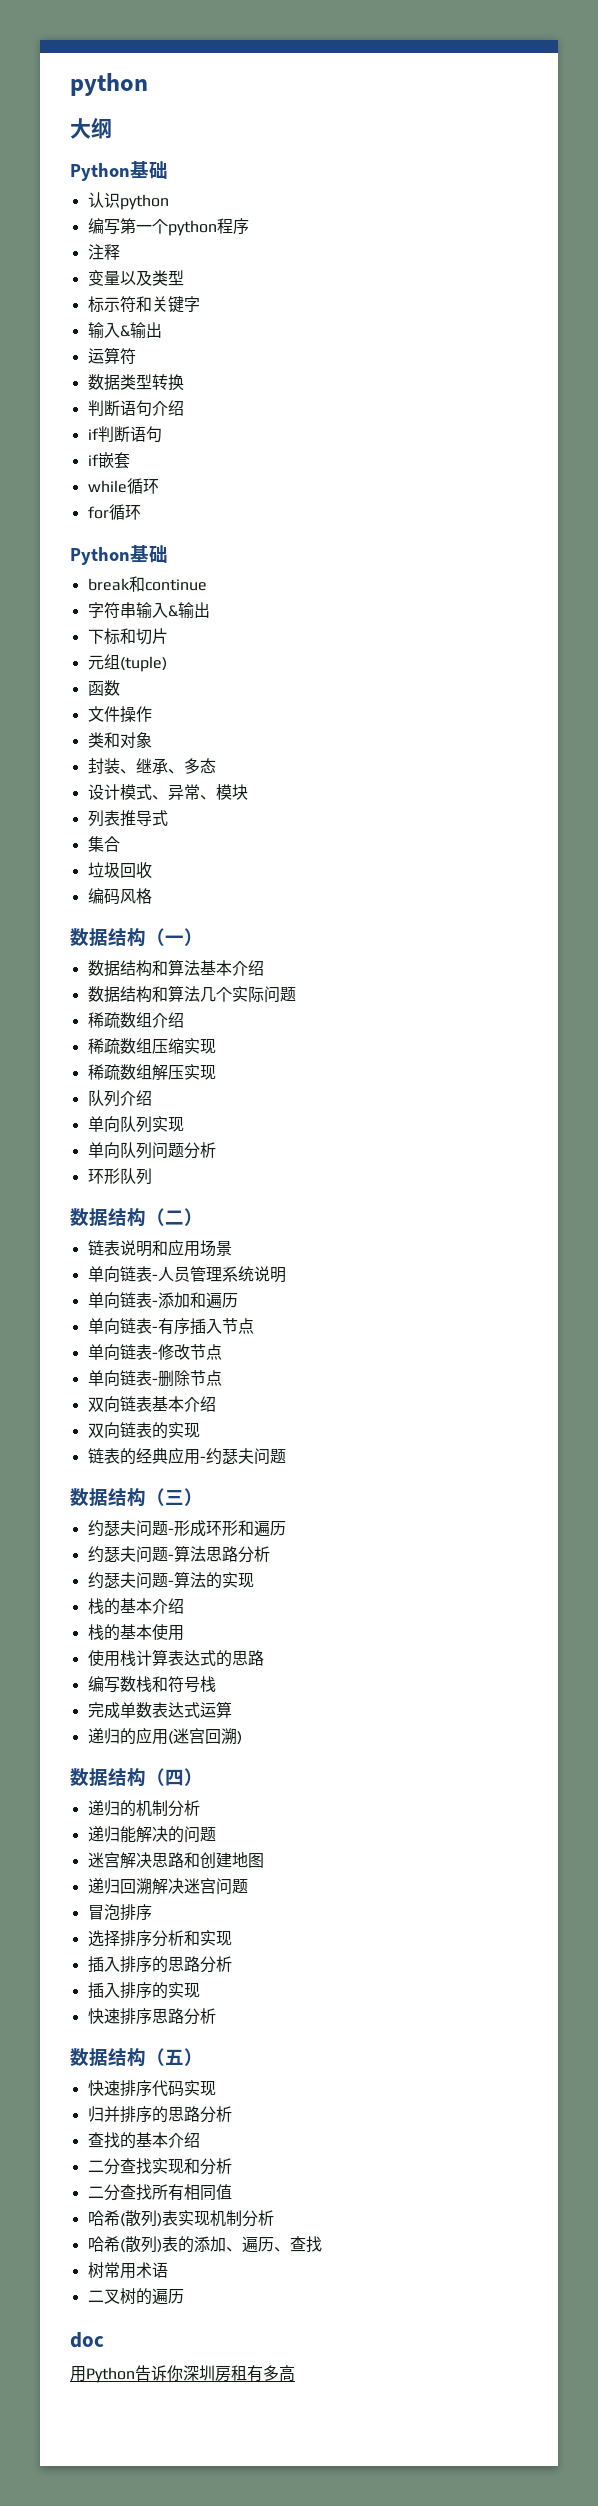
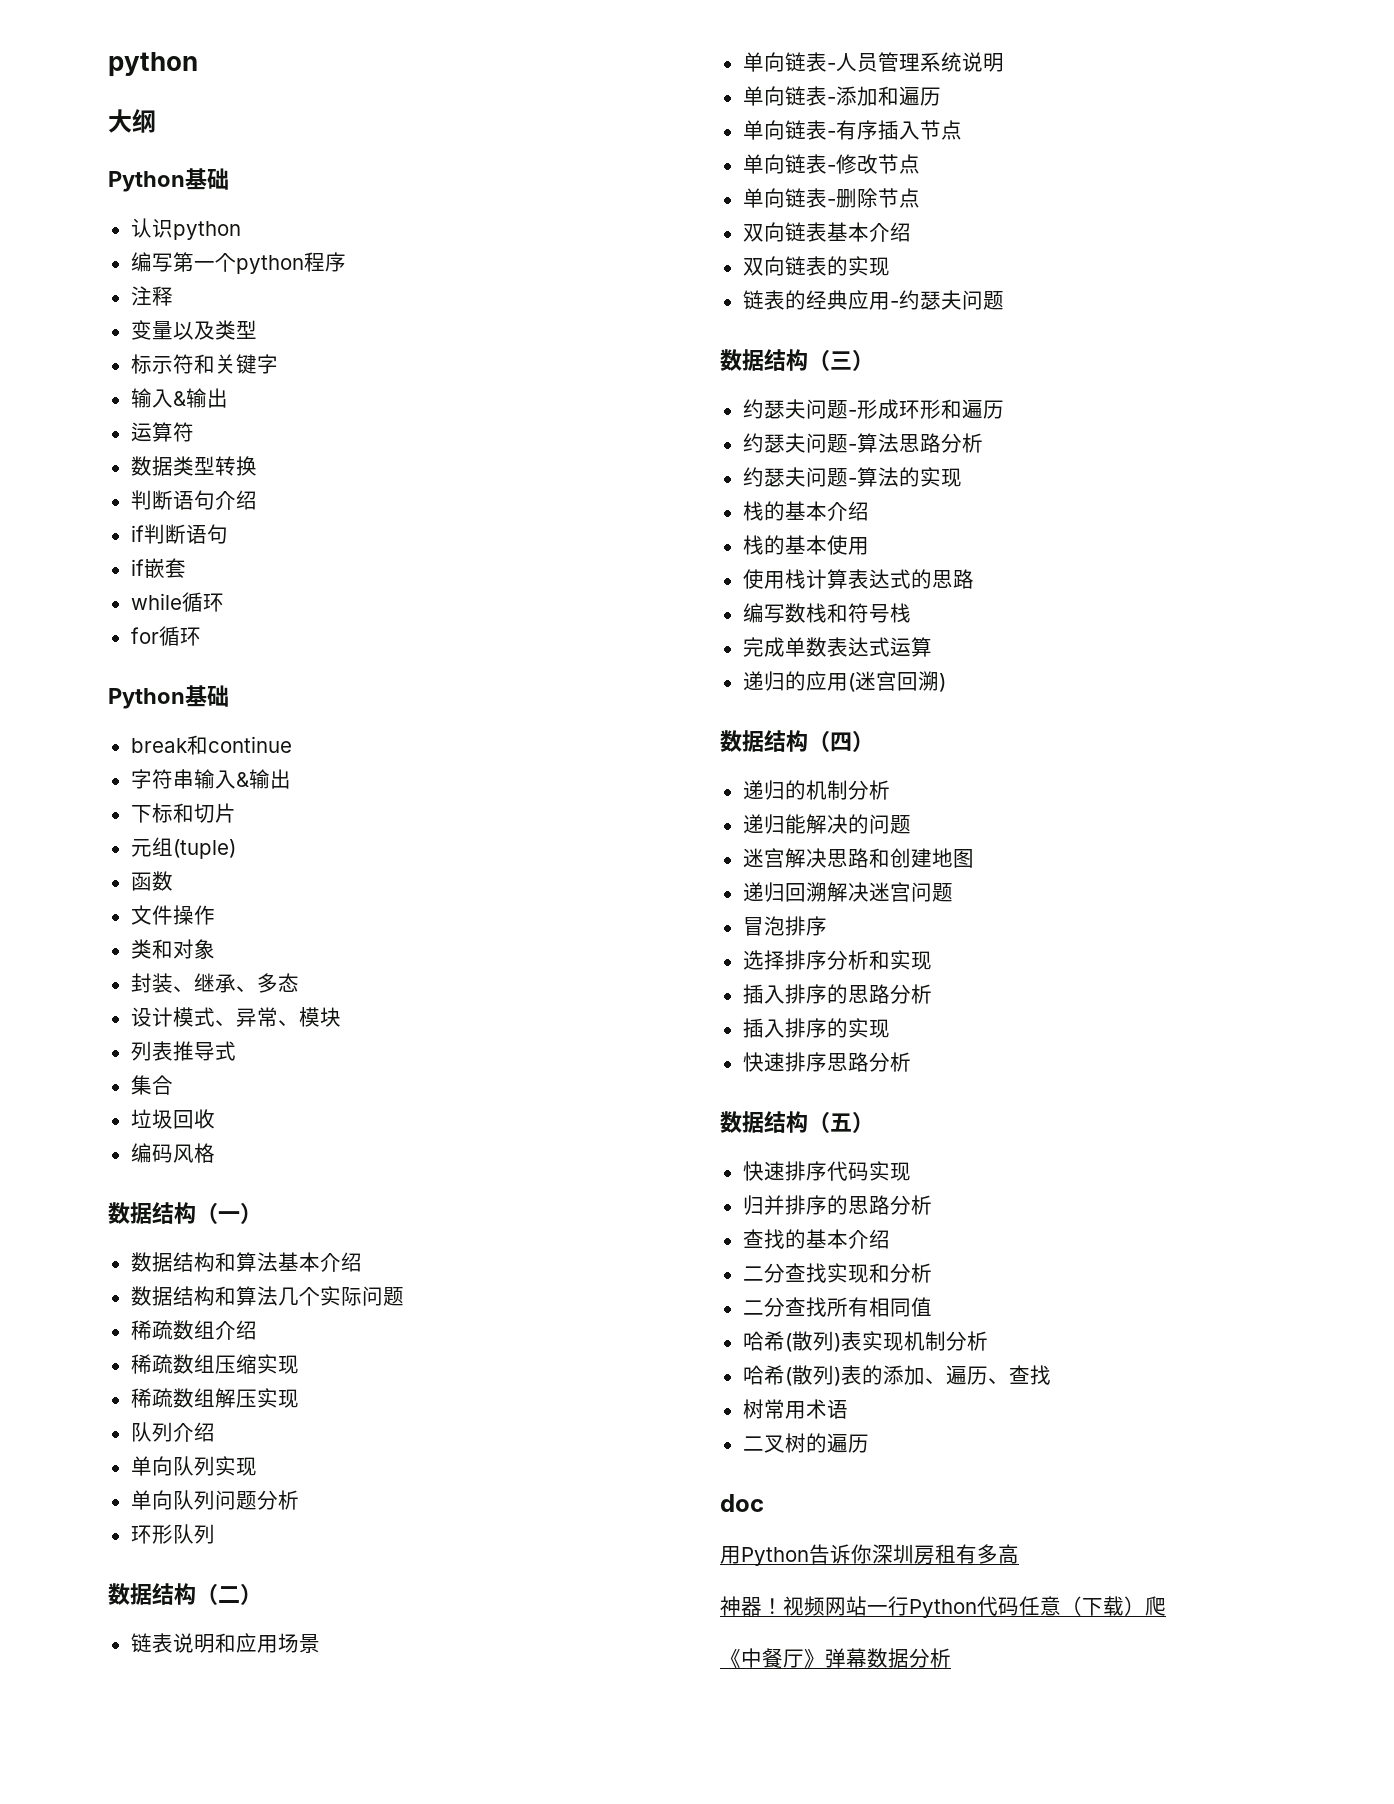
+ 神器！视频网站一行Python代码任意（下载）爬
+ 《中餐厅》弹幕数据分析

